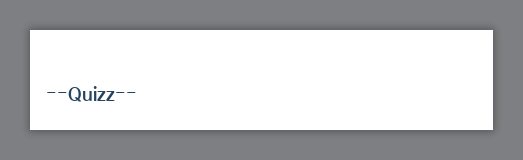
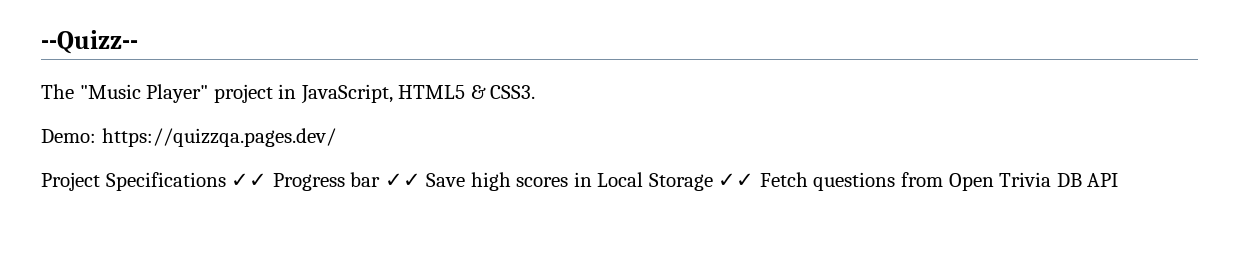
+ The "Music Player" project in JavaScript, HTML5 & CSS3.
+ Demo: https://quizzqa.pages.dev/
+ Project Specifications ✓✓ Progress bar ✓✓ Save high scores in Local Storage ✓✓ Fetch questions from Open Trivia DB API

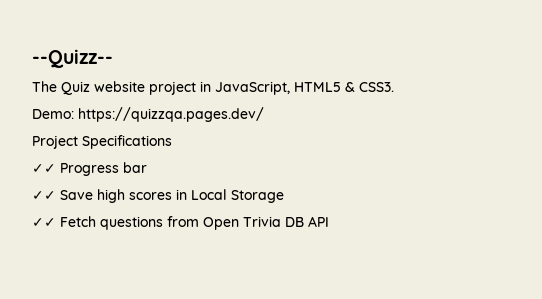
- The "Music Player" project in JavaScript, HTML5 & CSS3.
+ The Quiz website project in JavaScript, HTML5 & CSS3.
- Project Specifications ✓✓ Progress bar ✓✓ Save high scores in Local Storage ✓✓ Fetch questions from Open Trivia DB API
+ Project Specifications
+ ✓✓ Progress bar
+ ✓✓ Save high scores in Local Storage
+ ✓✓ Fetch questions from Open Trivia DB API

